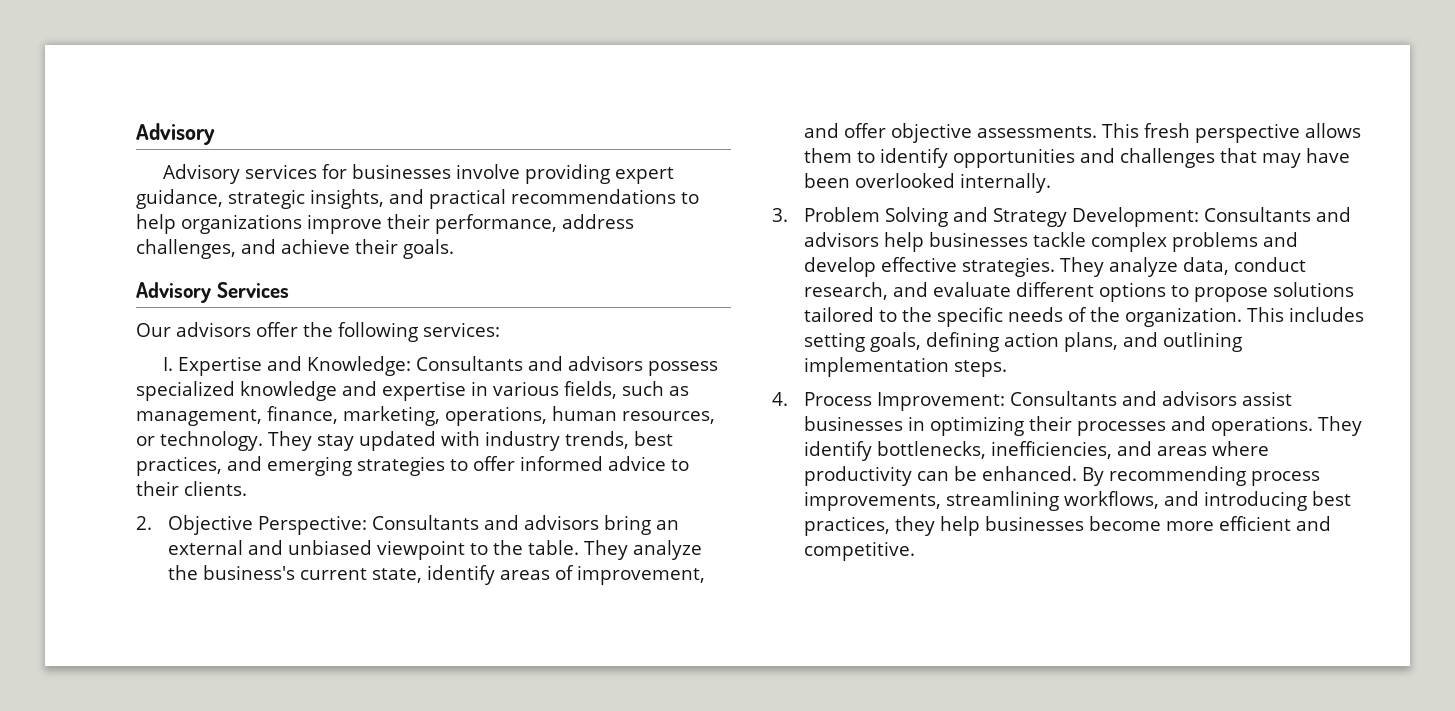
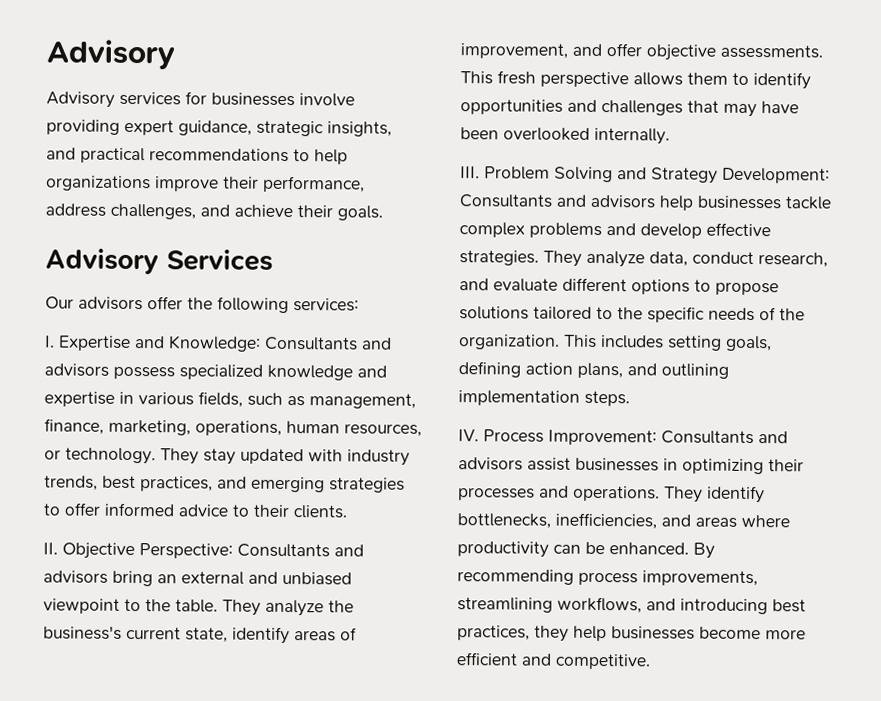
- 2. Objective Perspective: Consultants and advisors bring an external and unbiased viewpoint to the table.
+ II. Objective Perspective: Consultants and advisors bring an external and unbiased viewpoint to the table.
- 3. Problem Solving and Strategy Development: Consultants and advisors help businesses tackle complex problems and develop effective strategies.
+ III. Problem Solving and Strategy Development: Consultants and advisors help businesses tackle complex problems and develop effective strategies.
- 4. Process Improvement: Consultants and advisors assist businesses in optimizing their processes and operations.
+ IV. Process Improvement: Consultants and advisors assist businesses in optimizing their processes and operations.

